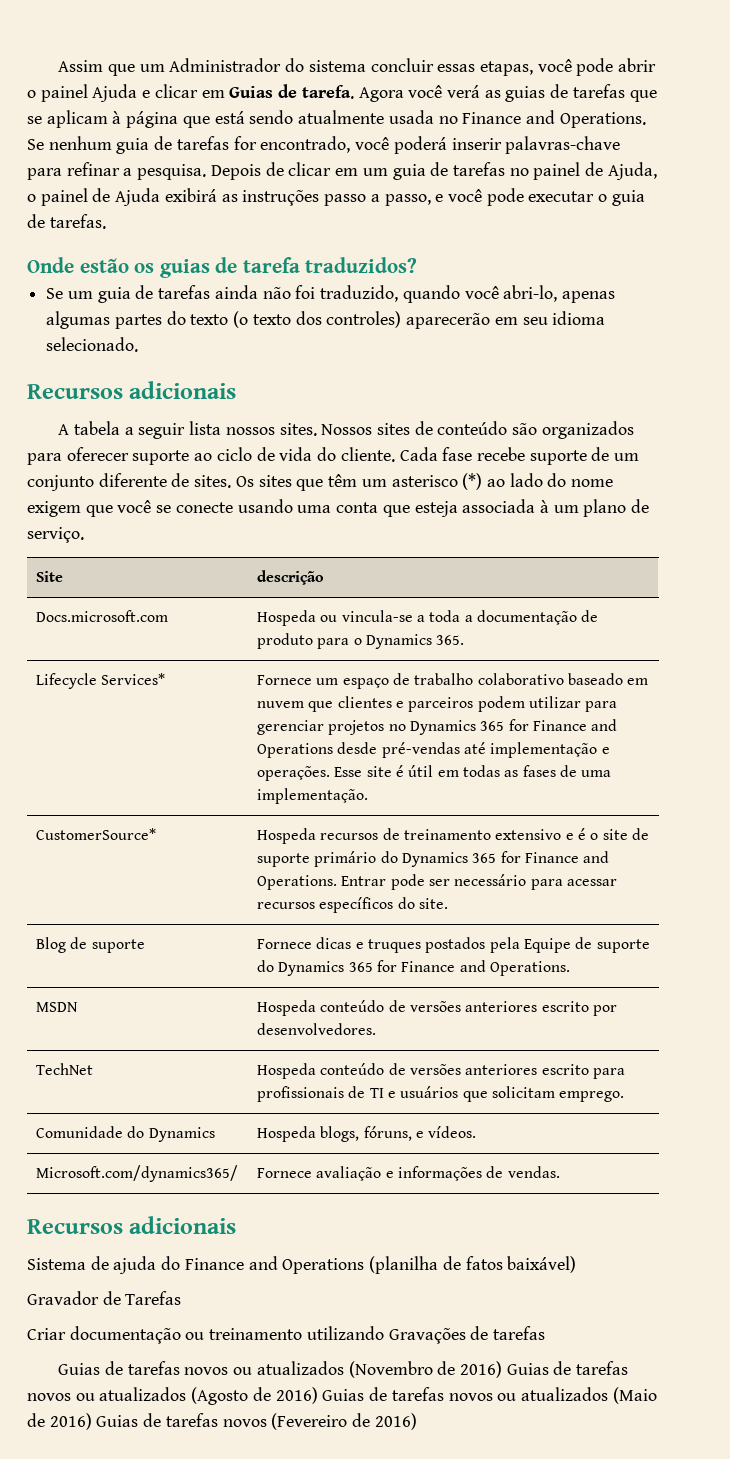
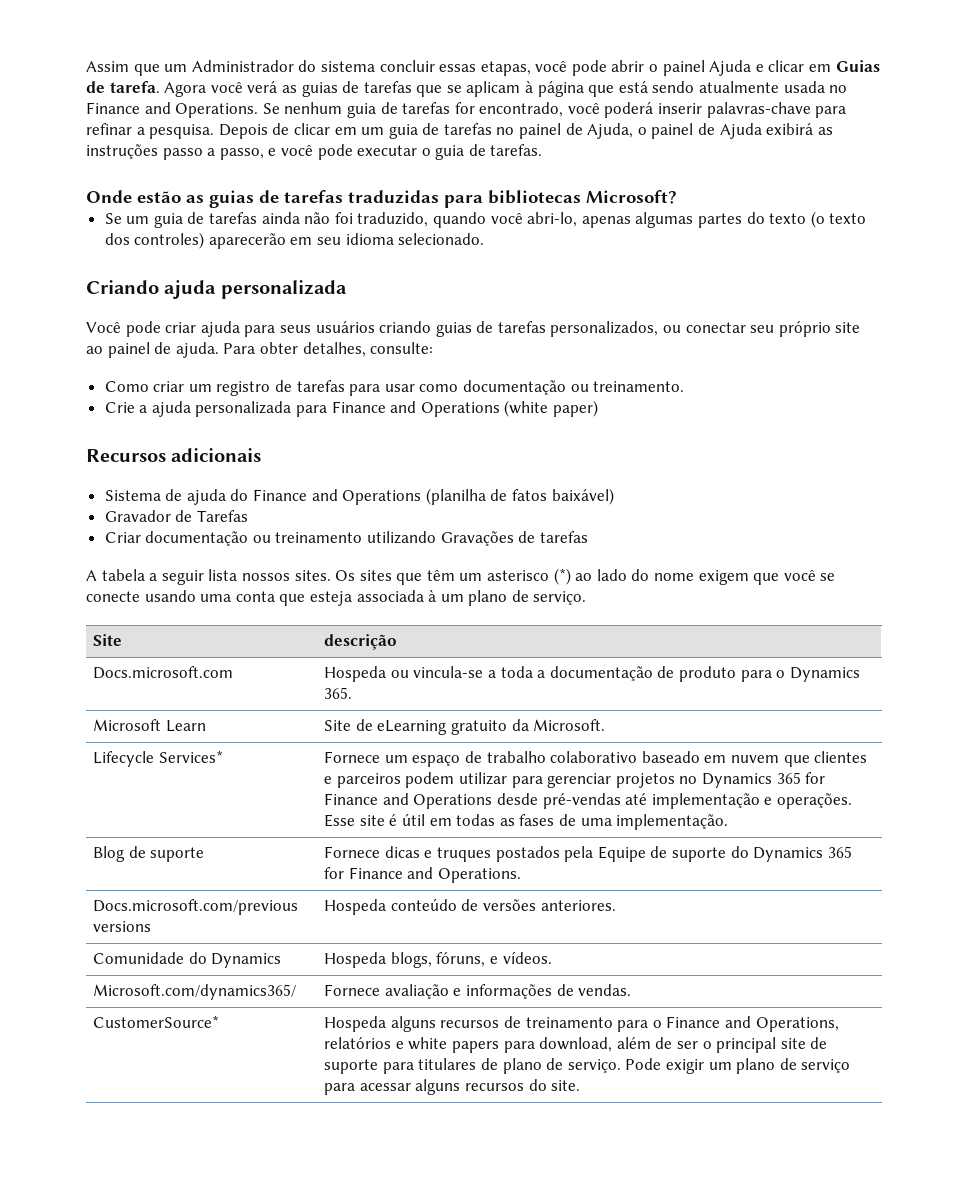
- Onde estão os guias de tarefa traduzidos?
+ Onde estão as guias de tarefas traduzidas para bibliotecas Microsoft?
  Se um guia de tarefas ainda não foi traduzido, quando você abri-lo, apenas algumas partes do texto (o texto dos controles) aparecerão em seu idioma selecionado.
+ Criando ajuda personalizada
+ Você pode criar ajuda para seus usuários criando guias de tarefas personalizados, ou conectar seu próprio site ao painel de ajuda. Para obter detalhes, consulte:
+ Como criar um registro de tarefas para usar como documentação ou treinamento.
+ Crie a ajuda personalizada para Finance and Operations (white paper)
  Recursos adicionais
+ Sistema de ajuda do Finance and Operations (planilha de fatos baixável)
+ Gravador de Tarefas
+ Criar documentação ou treinamento utilizando Gravações de tarefas
- Nossos sites de conteúdo são organizados para oferecer suporte ao ciclo de vida do cliente. Cada fase recebe suporte de um conjunto diferente de sites.
+ Microsoft Learn | Site de eLearning gratuito da Microsoft.
- CustomerSource* | Hospeda recursos de treinamento extensivo e é o site de suporte primário do Dynamics 365 for Finance and Operations. Entrar pode ser necessário para acessar recursos específicos do site.
- MSDN | Hospeda conteúdo de versões anteriores escrito por desenvolvedores.
- TechNet | Hospeda conteúdo de versões anteriores escrito para profissionais de TI e usuários que solicitam emprego.
+ Docs.microsoft.com/previous versions | Hospeda conteúdo de versões anteriores.
  Microsoft.com/dynamics365/ | Fornece avaliação e informações de vendas.
- Recursos adicionais
- Sistema de ajuda do Finance and Operations (planilha de fatos baixável)
- Gravador de Tarefas
- Criar documentação ou treinamento utilizando Gravações de tarefas
- Guias de tarefas novos ou atualizados (Novembro de 2016) Guias de tarefas novos ou atualizados (Agosto de 2016) Guias de tarefas novos ou atualizados (Maio de 2016) Guias de tarefas novos (Fevereiro de 2016)
+ CustomerSource* | Hospeda alguns recursos de treinamento para o Finance and Operations, relatórios e white papers para download, além de ser o principal site de suporte para titulares de plano de serviço. Pode exigir um plano de serviço para acessar alguns recursos do site.

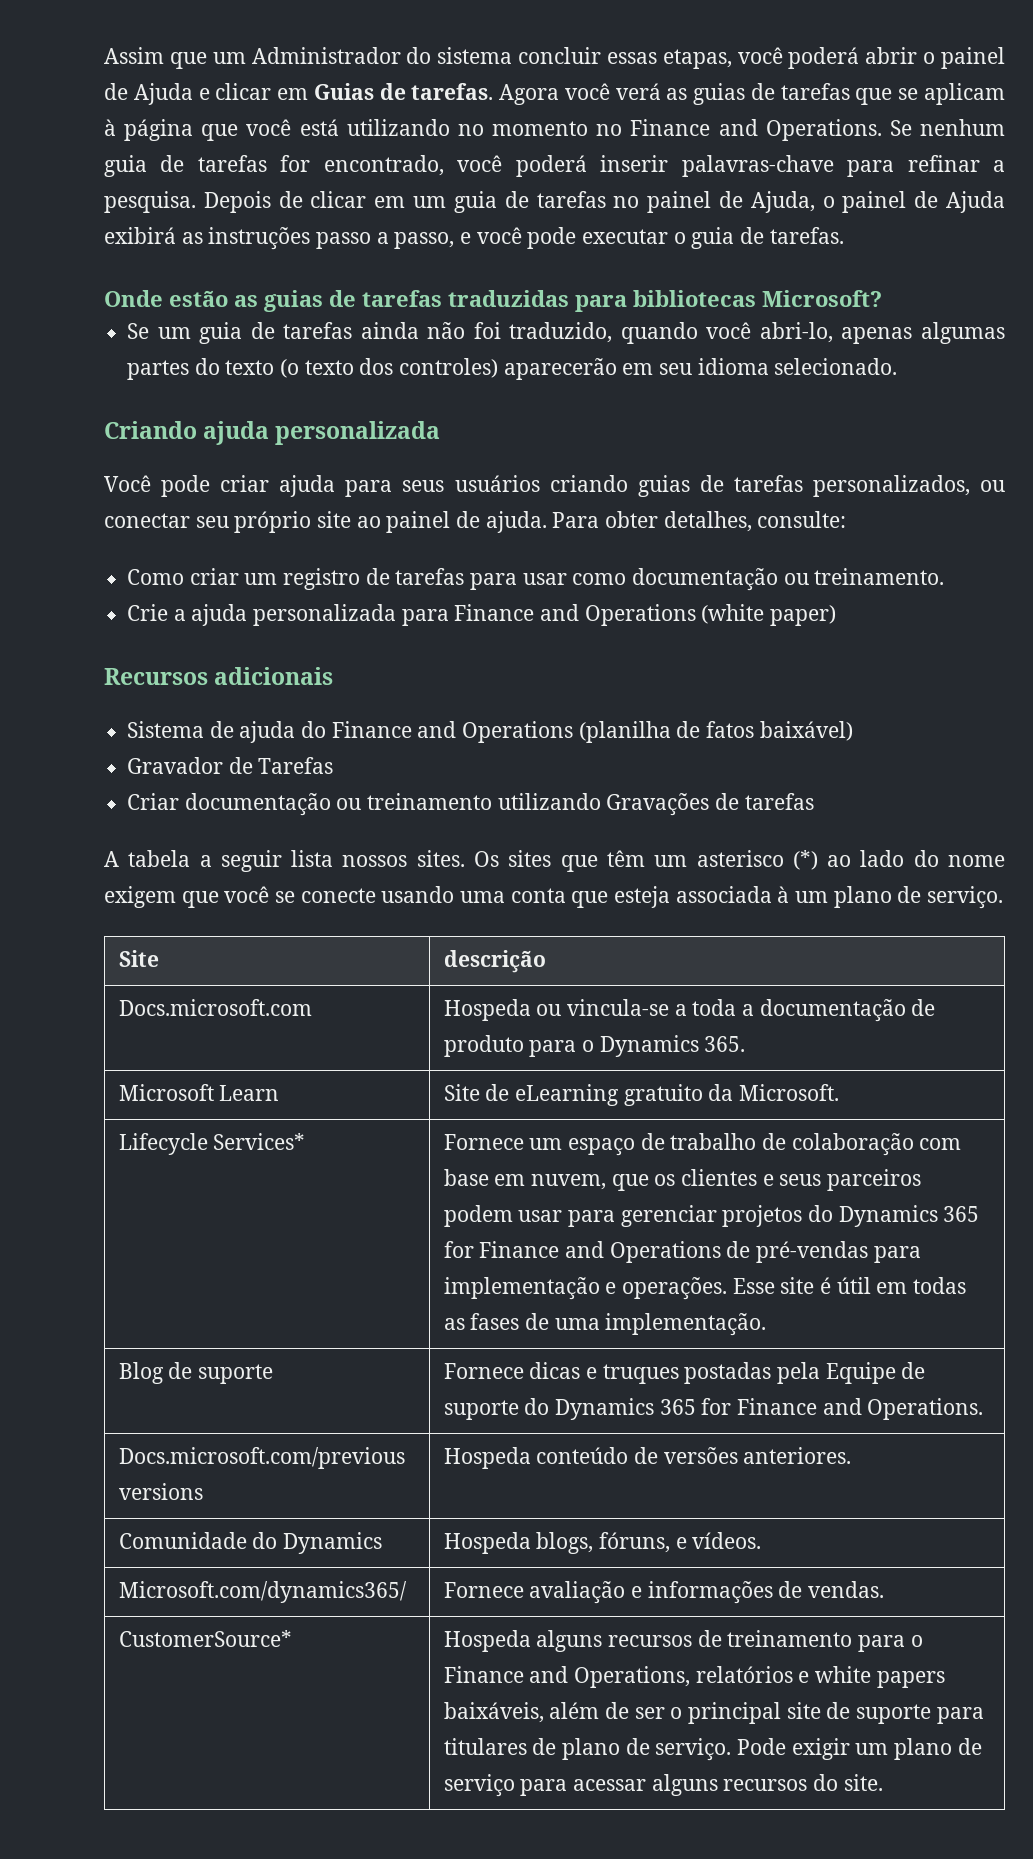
- Assim que um Administrador do sistema concluir essas etapas, você pode abrir o painel Ajuda e clicar em Guias de tarefa.
+ Assim que um Administrador do sistema concluir essas etapas, você poderá abrir o painel de Ajuda e clicar em Guias de tarefas.
- Agora você verá as guias de tarefas que se aplicam à página que está sendo atualmente usada no Finance and Operations.
+ Agora você verá as guias de tarefas que se aplicam à página que você está utilizando no momento no Finance and Operations.
- Fornece um espaço de trabalho colaborativo baseado em nuvem que clientes e parceiros podem utilizar para gerenciar projetos no Dynamics 365 for Finance and Operations desde pré-vendas até implementação e operações.
+ Fornece um espaço de trabalho de colaboração com base em nuvem, que os clientes e seus parceiros podem usar para gerenciar projetos do Dynamics 365 for Finance and Operations de pré-vendas para implementação e operações.
- Blog de suporte | Fornece dicas e truques postados pela Equipe de suporte do Dynamics 365 for Finance and Operations.
+ Blog de suporte | Fornece dicas e truques postadas pela Equipe de suporte do Dynamics 365 for Finance and Operations.
- Hospeda alguns recursos de treinamento para o Finance and Operations, relatórios e white papers para download, além de ser o principal site de suporte para titulares de plano de serviço.
+ Hospeda alguns recursos de treinamento para o Finance and Operations, relatórios e white papers baixáveis, além de ser o principal site de suporte para titulares de plano de serviço.

